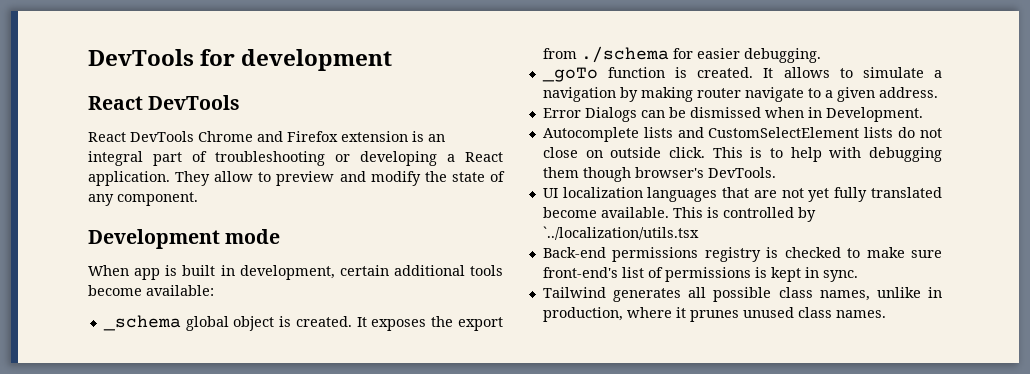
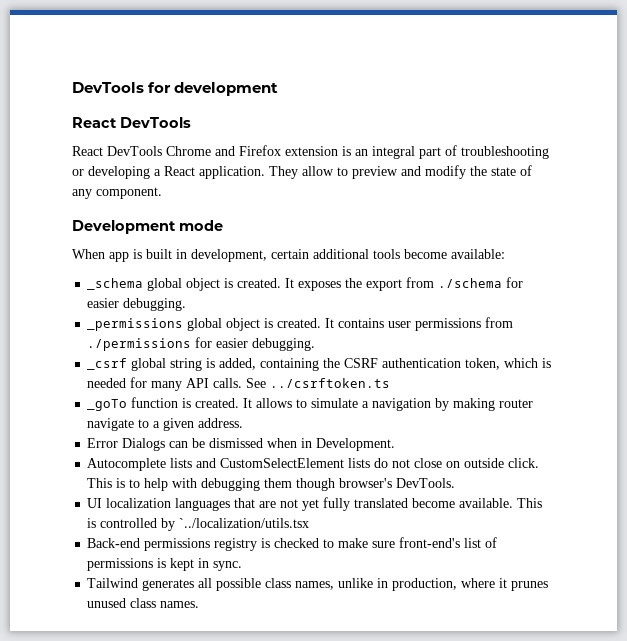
+ _permissions global object is created. It contains user permissions from ./permissions for easier debugging.
+ _csrf global string is added, containing the CSRF authentication token, which is needed for many API calls. See ../csrftoken.ts

